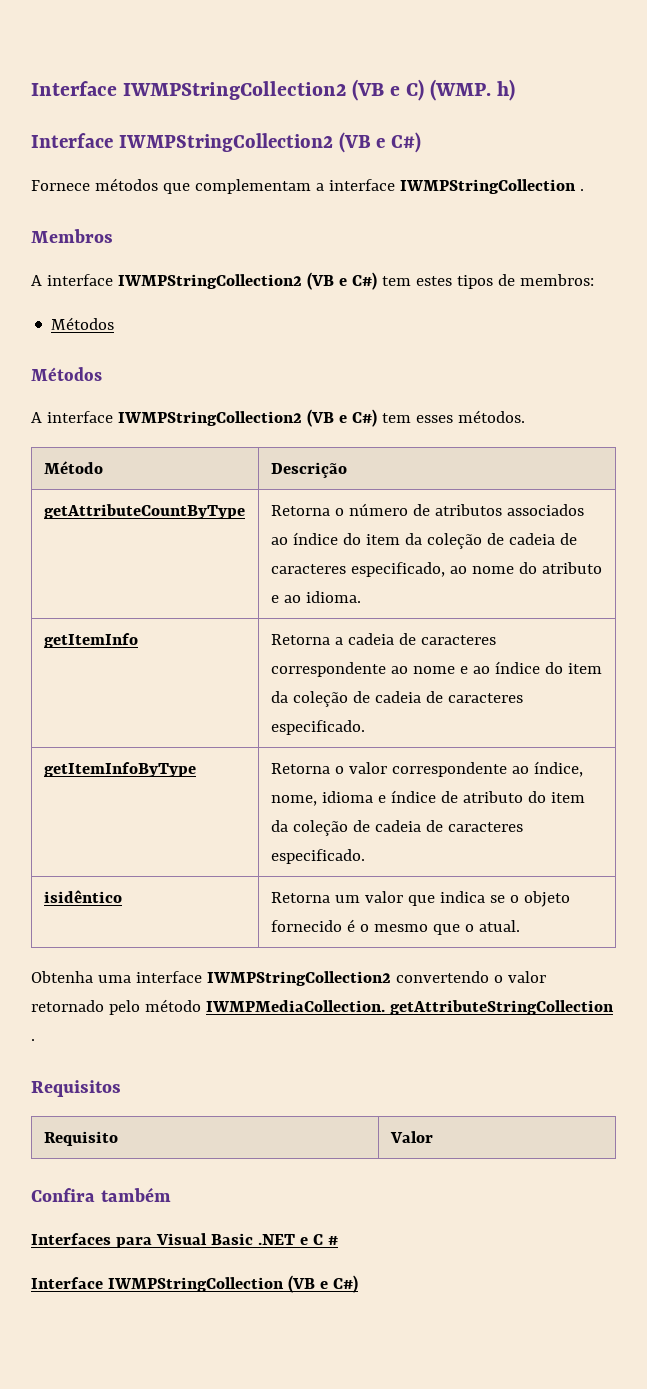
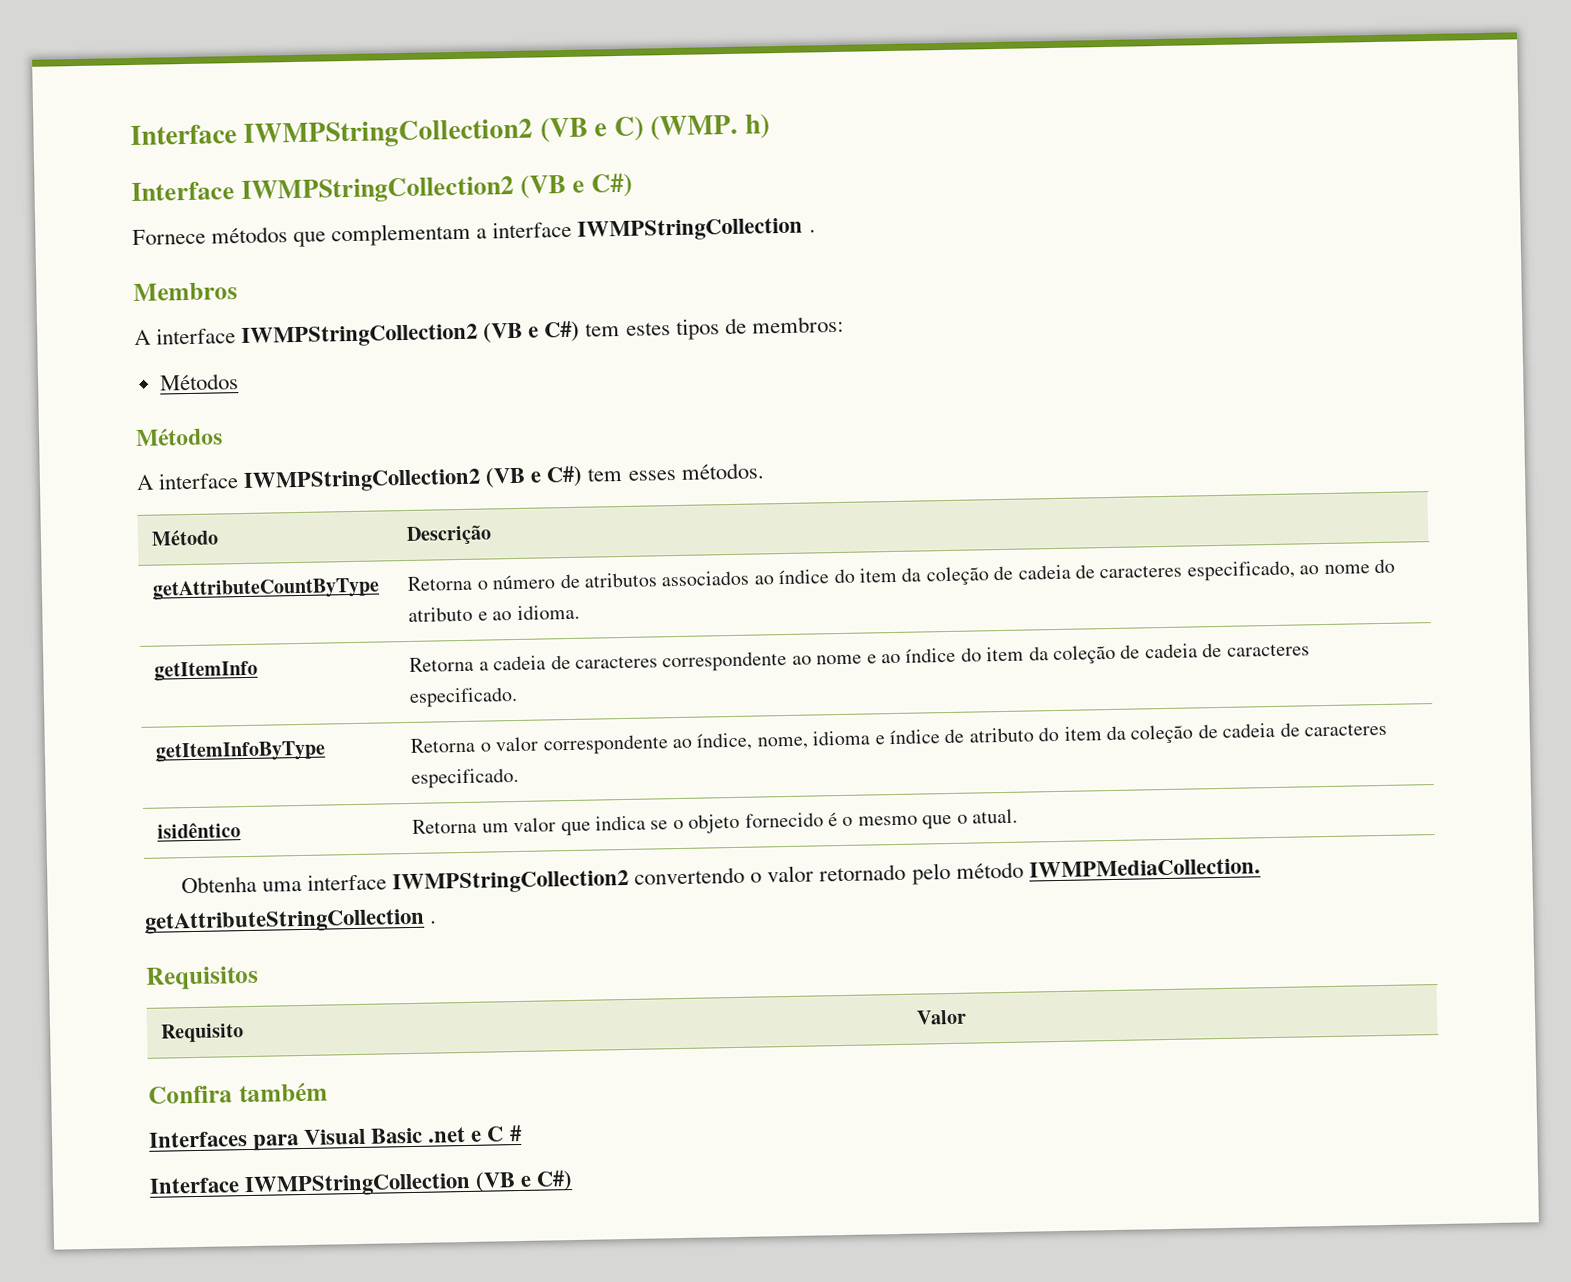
- Interfaces para Visual Basic .NET e C #
+ Interfaces para Visual Basic .net e C #

